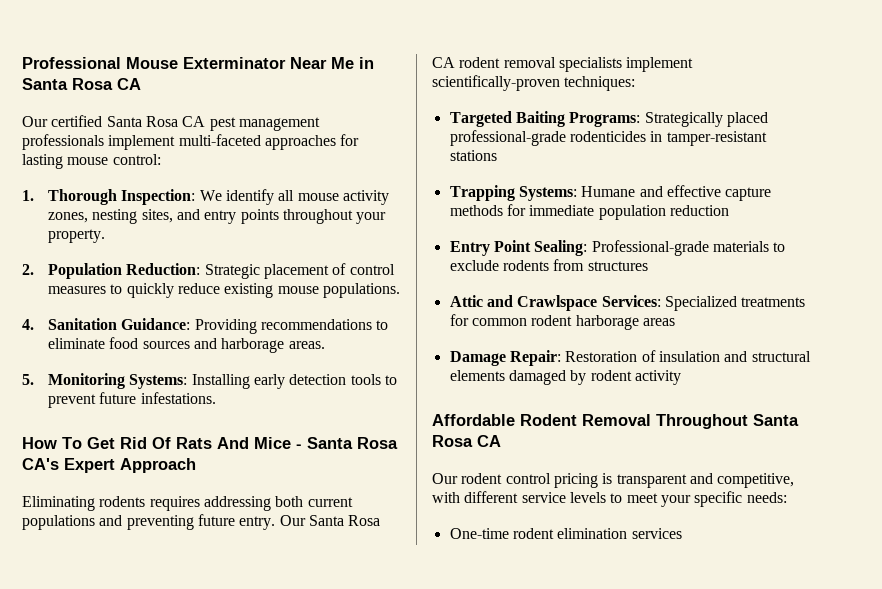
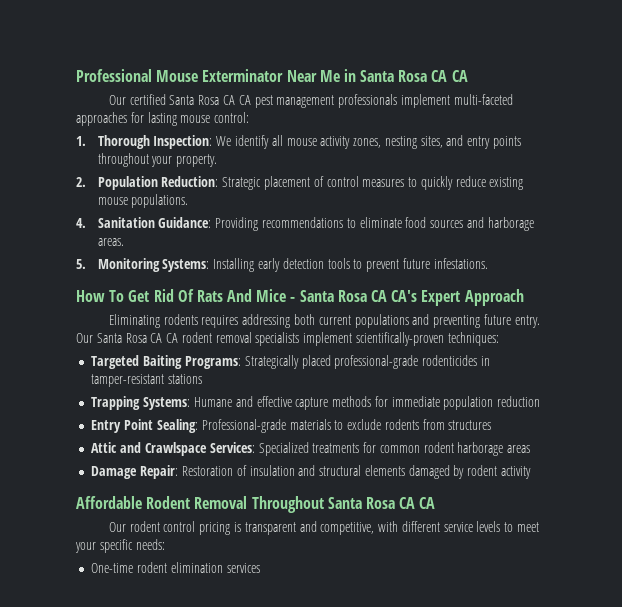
- Professional Mouse Exterminator Near Me in Santa Rosa CA
+ Professional Mouse Exterminator Near Me in Santa Rosa CA CA
- Our certified Santa Rosa CA pest management professionals implement multi-faceted approaches for lasting mouse control:
+ Our certified Santa Rosa CA CA pest management professionals implement multi-faceted approaches for lasting mouse control:
- How To Get Rid Of Rats And Mice - Santa Rosa CA's Expert Approach
+ How To Get Rid Of Rats And Mice - Santa Rosa CA CA's Expert Approach
- Our Santa Rosa CA rodent removal specialists implement scientifically-proven techniques:
+ Our Santa Rosa CA CA rodent removal specialists implement scientifically-proven techniques:
- Affordable Rodent Removal Throughout Santa Rosa CA
+ Affordable Rodent Removal Throughout Santa Rosa CA CA

